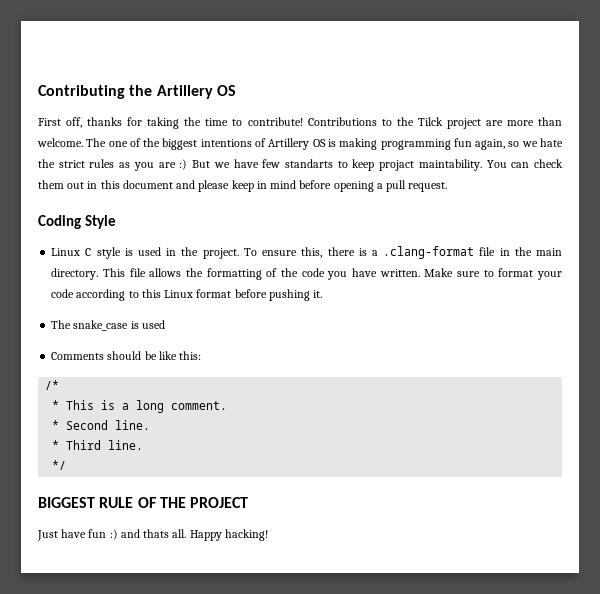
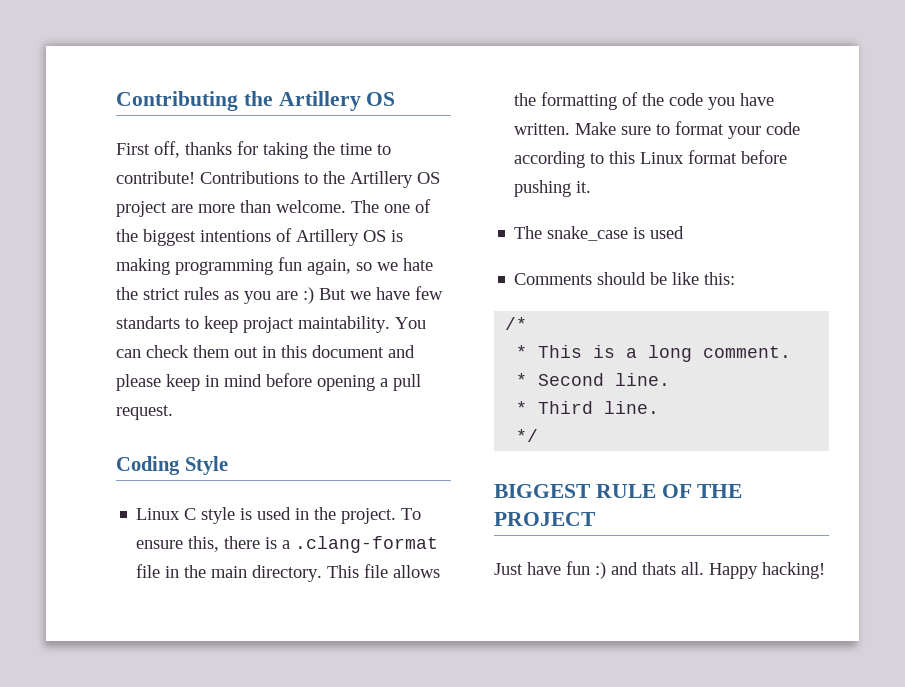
- Contributions to the Tilck project are more than welcome.
+ Contributions to the Artillery OS project are more than welcome.

